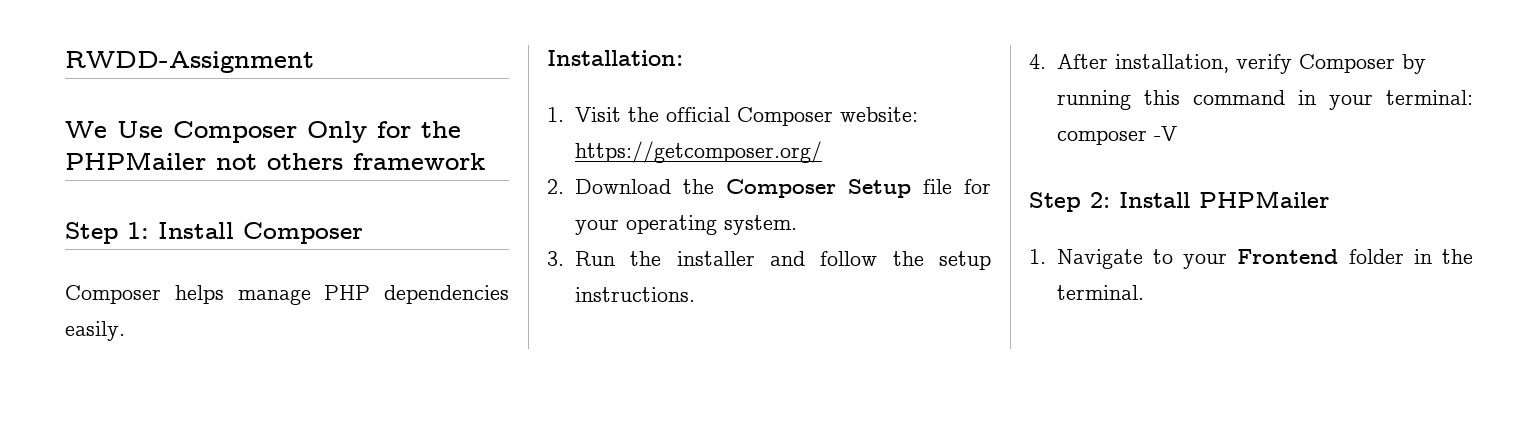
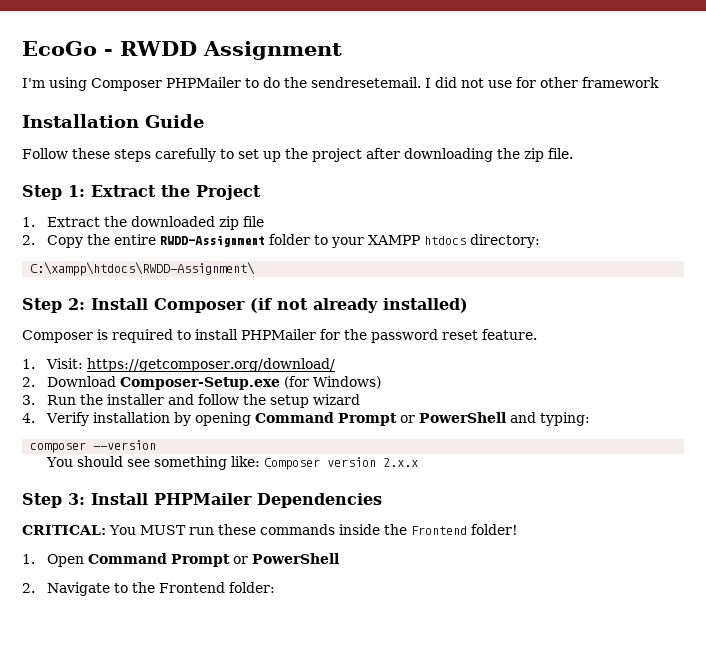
- RWDD-Assignment
- We Use Composer Only for the PHPMailer not others framework
- Step 1: Install Composer
- Composer helps manage PHP dependencies easily.
- Installation:
- 1. Visit the official Composer website: https://getcomposer.org/
- 2. Download the Composer Setup file for your operating system.
+ EcoGo - RWDD Assignment
+ I'm using Composer PHPMailer to do the sendresetemail. I did not use for other framework
+ Installation Guide
+ Follow these steps carefully to set up the project after downloading the zip file.
+ Step 1: Extract the Project
+ 1. Extract the downloaded zip file
+ 2. Copy the entire RWDD-Assignment folder to your XAMPP htdocs directory:
+ C:\xampp\htdocs\RWDD-Assignment\
+ Step 2: Install Composer (if not already installed)
+ Composer is required to install PHPMailer for the password reset feature.
+ 1. Visit: https://getcomposer.org/download/
+ 2. Download Composer-Setup.exe (for Windows)
- 3. Run the installer and follow the setup instructions.
+ 3. Run the installer and follow the setup wizard
- 4. After installation, verify Composer by running this command in your terminal: composer -V
- Step 2: Install PHPMailer
- 1. Navigate to your Frontend folder in the terminal.
+ 4. Verify installation by opening Command Prompt or PowerShell and typing:
+ composer --version
+ You should see something like: Composer version 2.x.x
+ Step 3: Install PHPMailer Dependencies
+ CRITICAL: You MUST run these commands inside the Frontend folder!
+ 1. Open Command Prompt or PowerShell
+ 2. Navigate to the Frontend folder:

